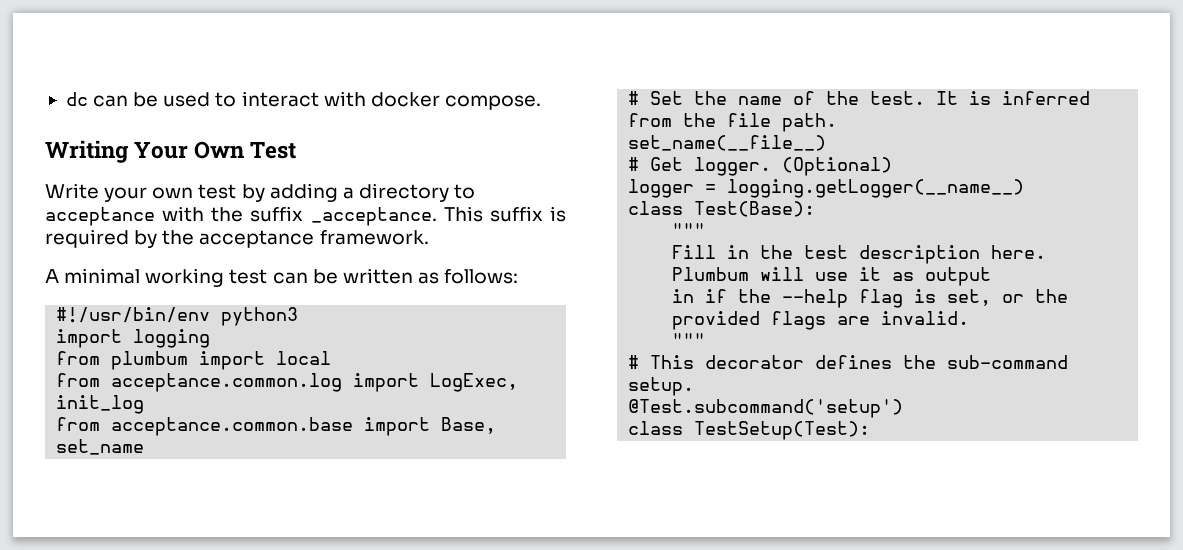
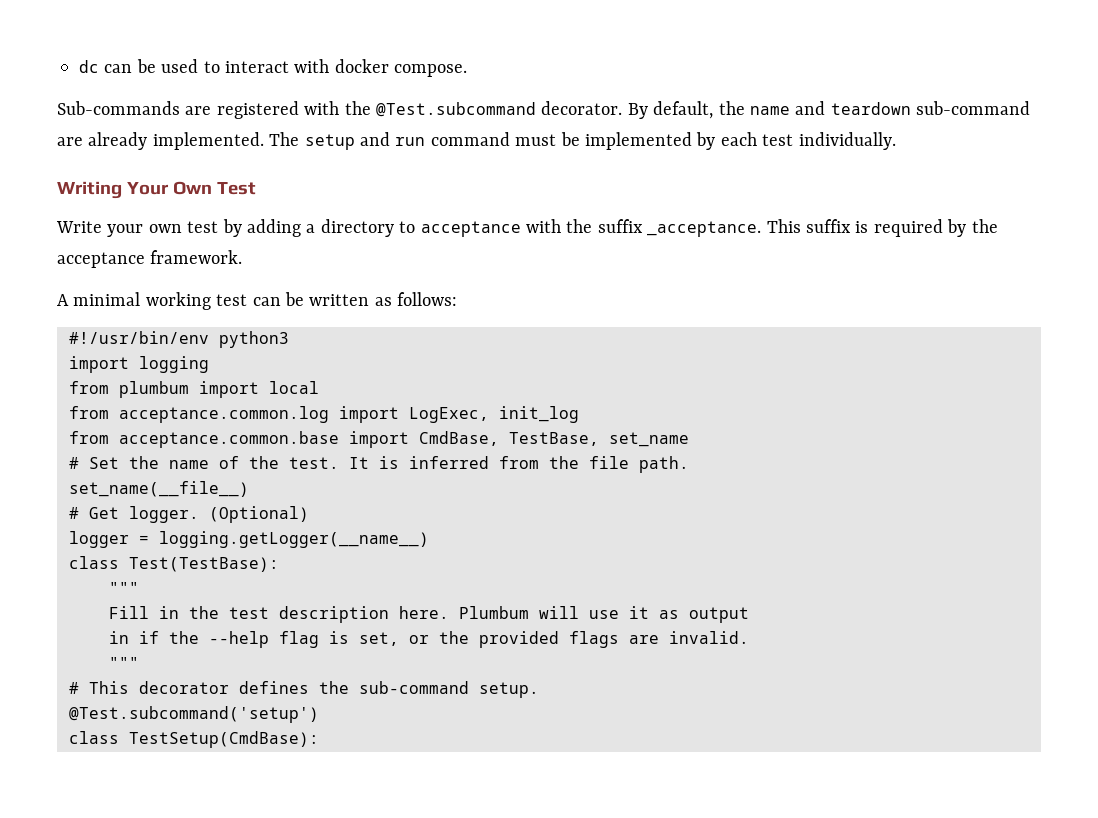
+ Sub-commands are registered with the @Test.subcommand decorator. By default, the name and teardown sub-command are already implemented. The setup and run command must be implemented by each test individually.
- from acceptance.common.base import Base, set_name
+ from acceptance.common.base import CmdBase, TestBase, set_name
- class Test(Base):
+ class Test(TestBase):
- class TestSetup(Test):
+ class TestSetup(CmdBase):

